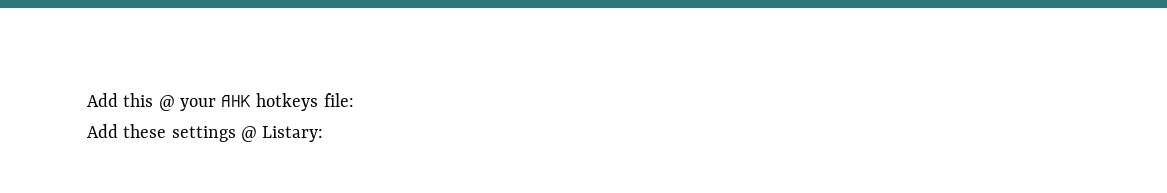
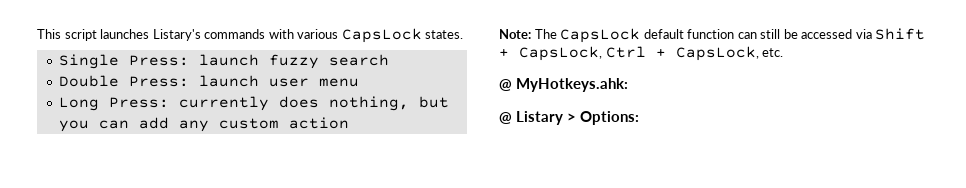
- Add this @ your AHK hotkeys file:
- Add these settings @ Listary:
+ This script launches Listary's commands with various CapsLock states.
+ Single Press: launch fuzzy search
+ Double Press: launch user menu
+ Long Press: currently does nothing, but you can add any custom action
+ Note: The CapsLock default function can still be accessed via Shift + CapsLock, Ctrl + CapsLock, etc.
+ @ MyHotkeys.ahk:
+ @ Listary > Options:

